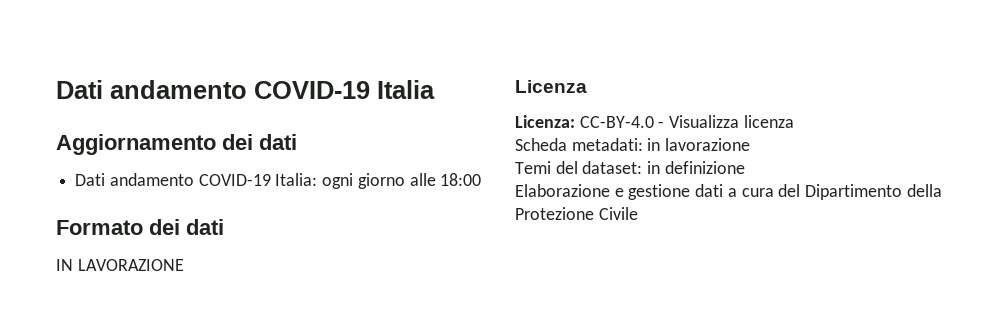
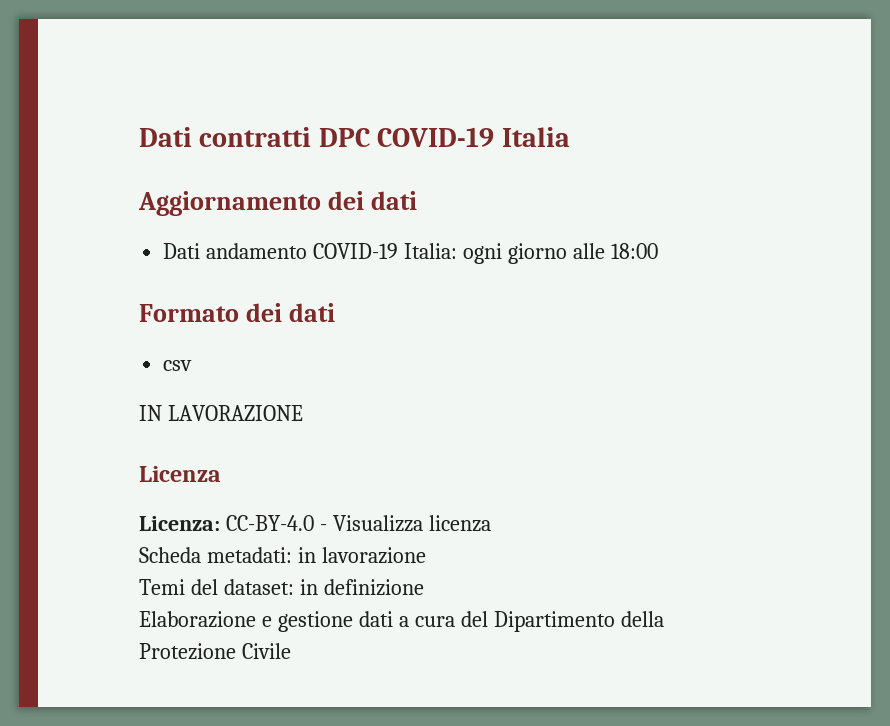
- Dati andamento COVID-19 Italia
+ Dati contratti DPC COVID-19 Italia
+ csv

